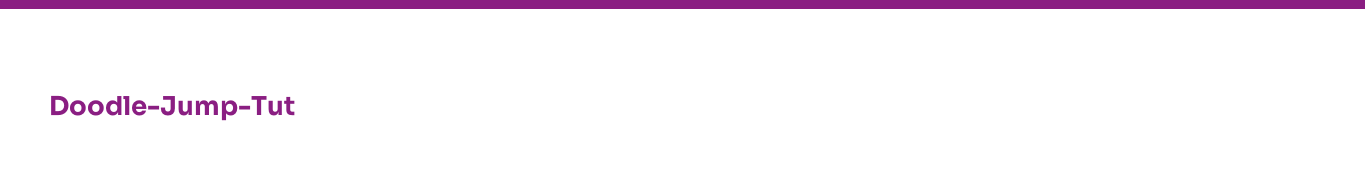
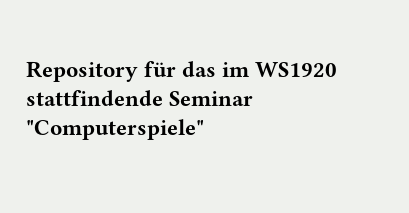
- Doodle-Jump-Tut
+ Repository für das im WS1920 stattfindende Seminar "Computerspiele"

